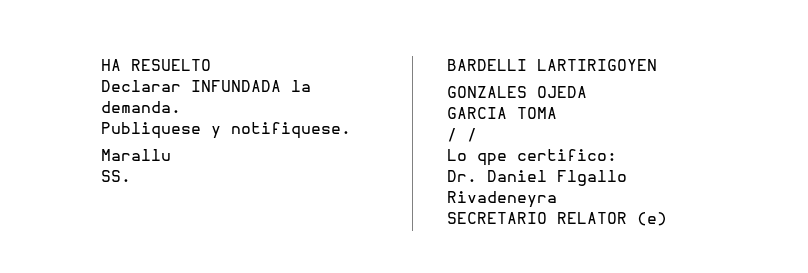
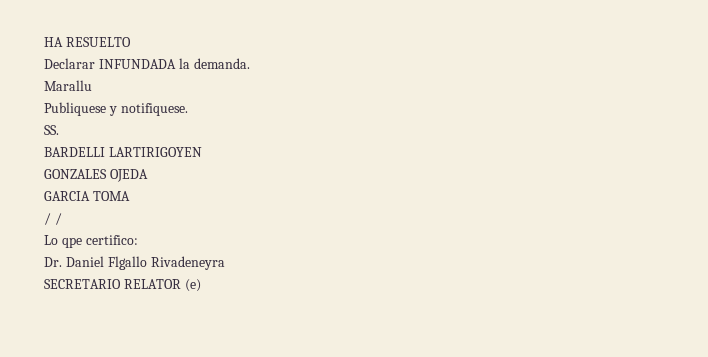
+ Marallu
- Marallu

